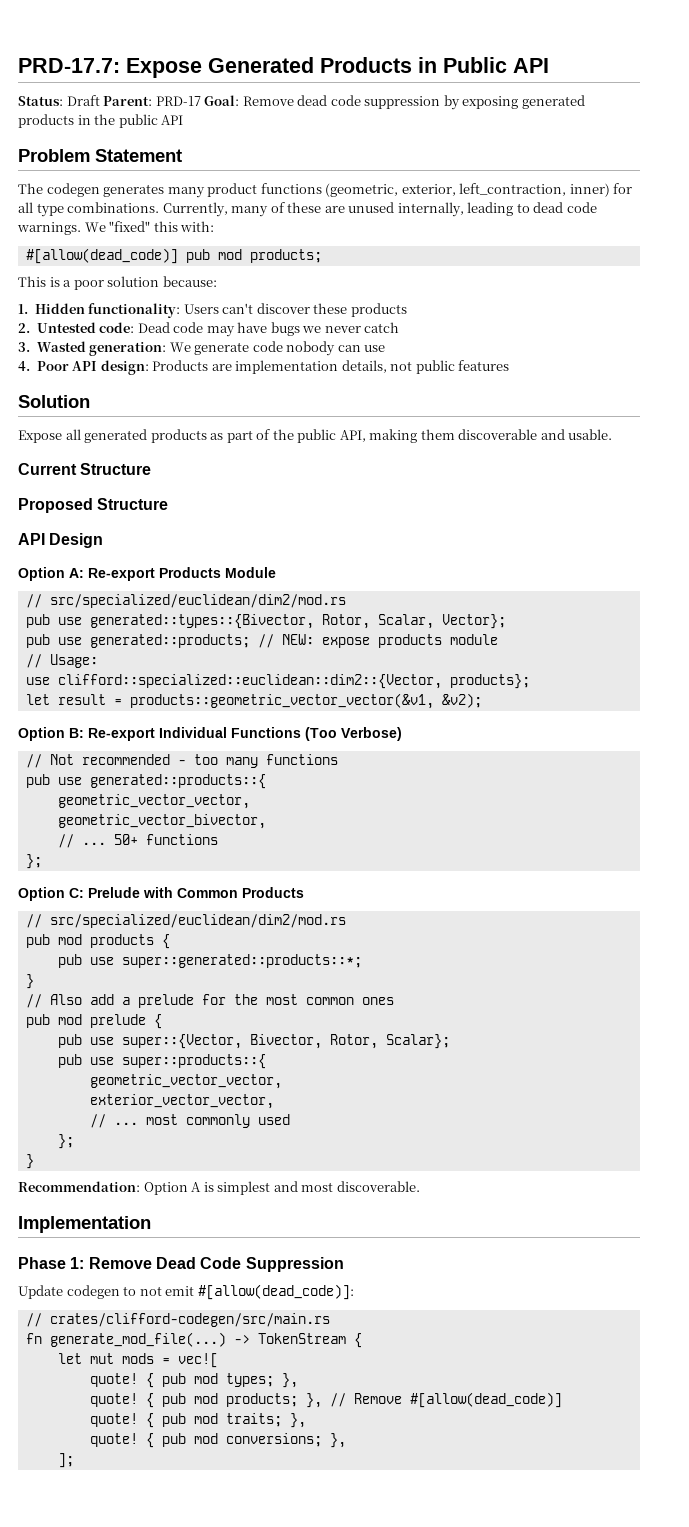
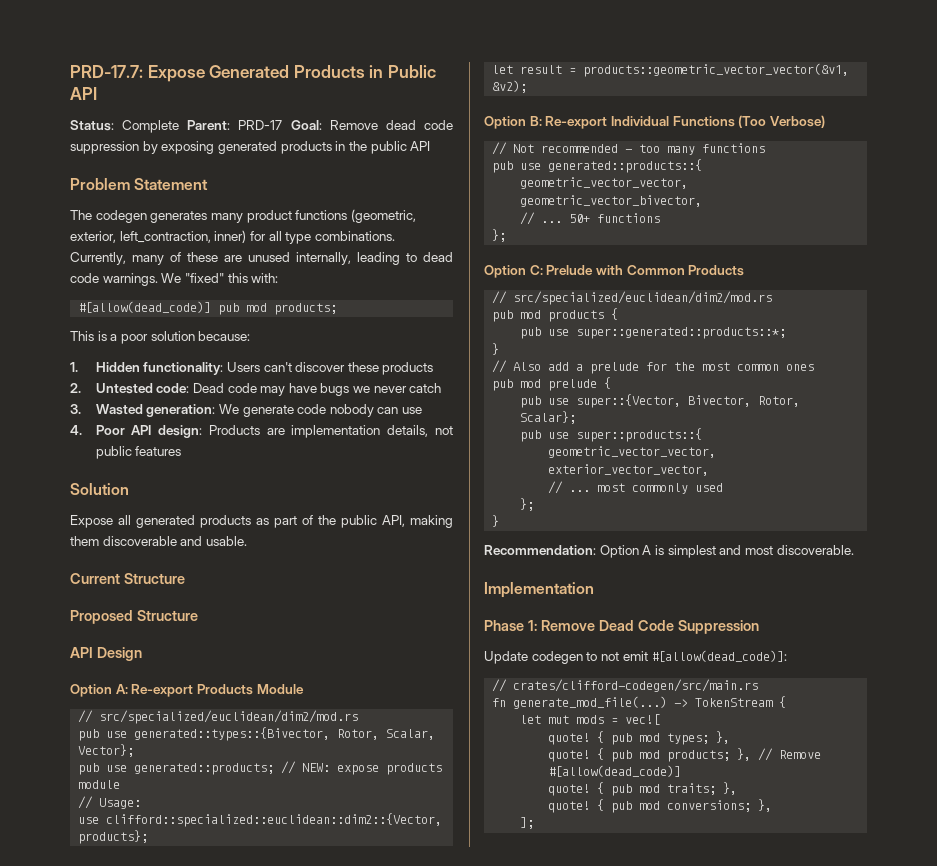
- Status: Draft Parent: PRD-17 Goal: Remove dead code suppression by exposing generated products in the public API
+ Status: Complete Parent: PRD-17 Goal: Remove dead code suppression by exposing generated products in the public API

